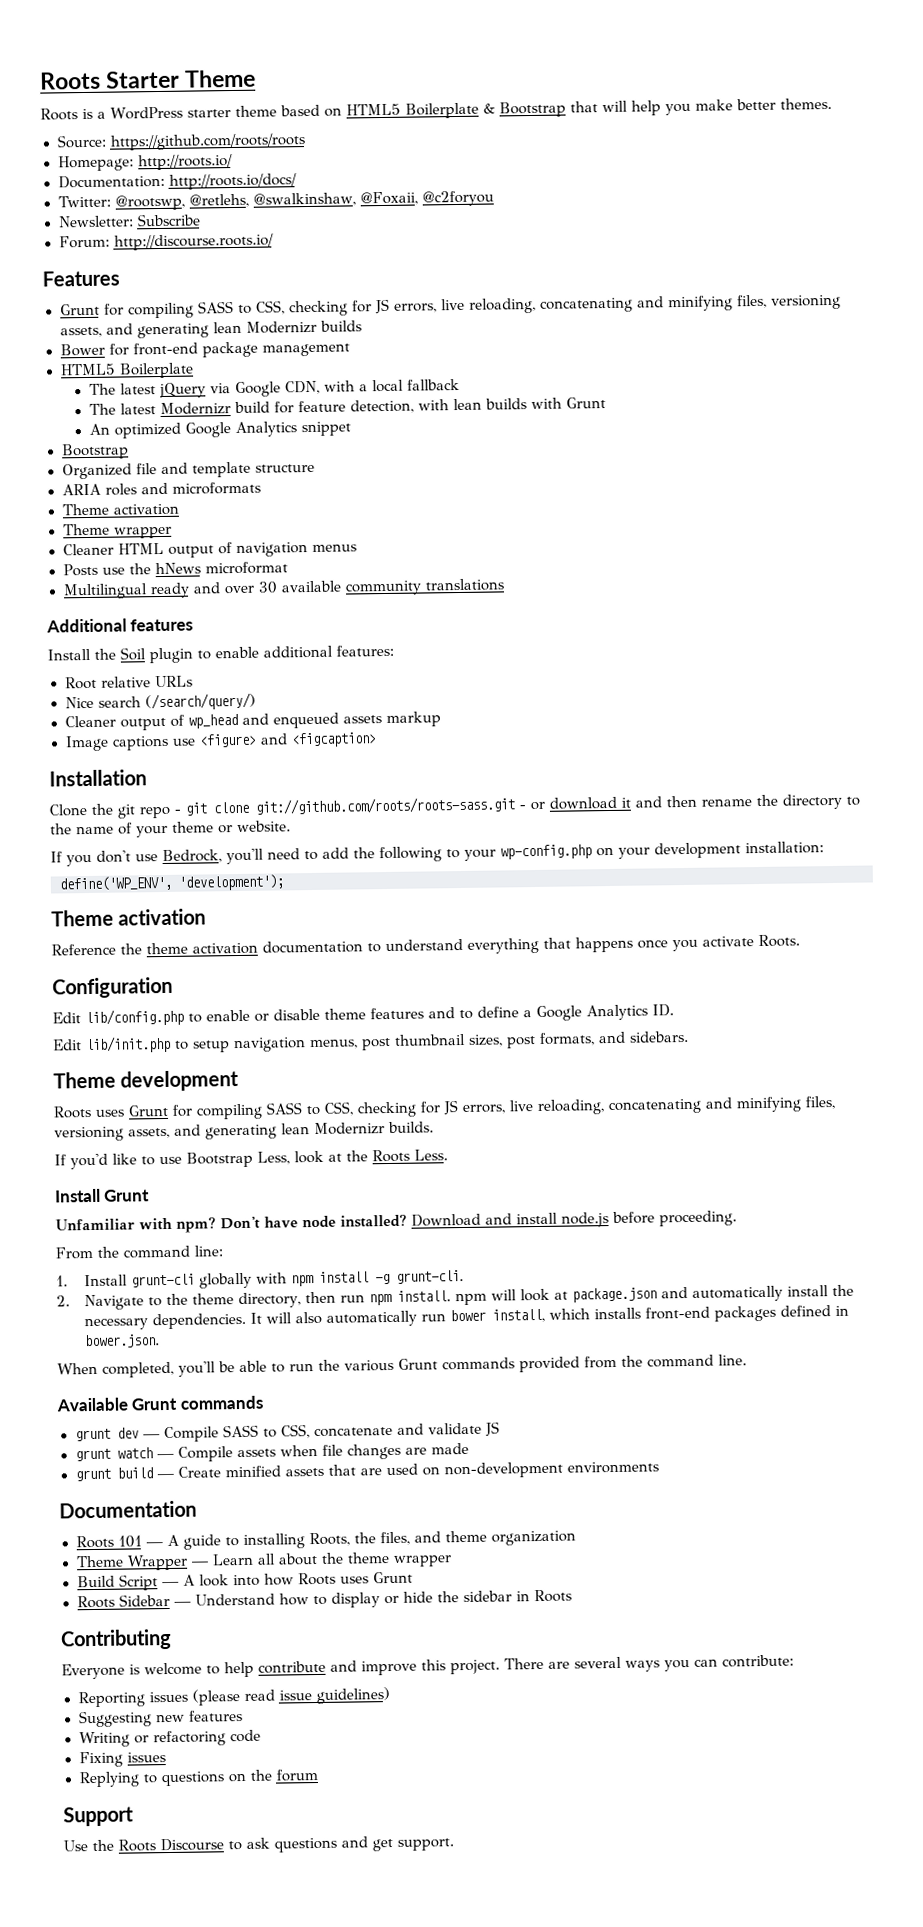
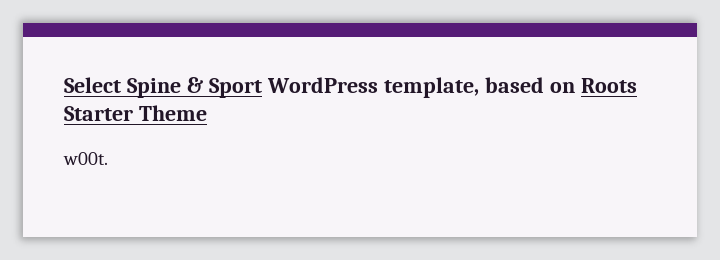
- Roots Starter Theme
- Roots is a WordPress starter theme based on HTML5 Boilerplate & Bootstrap that will help you make better themes.
- Source: https://github.com/roots/roots
- Homepage: http://roots.io/
- Documentation: http://roots.io/docs/
- Twitter: @rootswp, @retlehs, @swalkinshaw, @Foxaii, @c2foryou
- Newsletter: Subscribe
- Forum: http://discourse.roots.io/
- Features
- Grunt for compiling SASS to CSS, checking for JS errors, live reloading, concatenating and minifying files, versioning assets, and generating lean Modernizr builds
- Bower for front-end package management
- HTML5 Boilerplate
- The latest jQuery via Google CDN, with a local fallback
- The latest Modernizr build for feature detection, with lean builds with Grunt
- An optimized Google Analytics snippet
- Bootstrap
- Organized file and template structure
- ARIA roles and microformats
- Theme activation
- Theme wrapper
- Cleaner HTML output of navigation menus
- Posts use the hNews microformat
- Multilingual ready and over 30 available community translations
- Additional features
- Install the Soil plugin to enable additional features:
- Root relative URLs
- Nice search (/search/query/)
- Cleaner output of wp_head and enqueued assets markup
- Image captions use <figure> and <figcaption>
- Installation
- Clone the git repo - git clone git://github.com/roots/roots-sass.git - or download it and then rename the directory to the name of your theme or website.
- If you don't use Bedrock, you'll need to add the following to your wp-config.php on your development installation:
- define('WP_ENV', 'development');
- Theme activation
- Reference the theme activation documentation to understand everything that happens once you activate Roots.
- Configuration
- Edit lib/config.php to enable or disable theme features and to define a Google Analytics ID.
- Edit lib/init.php to setup navigation menus, post thumbnail sizes, post formats, and sidebars.
- Theme development
- Roots uses Grunt for compiling SASS to CSS, checking for JS errors, live reloading, concatenating and minifying files, versioning assets, and generating lean Modernizr builds.
- If you'd like to use Bootstrap Less, look at the Roots Less.
- Install Grunt
- Unfamiliar with npm? Don't have node installed? Download and install node.js before proceeding.
- From the command line:
- 1. Install grunt-cli globally with npm install -g grunt-cli.
- 2. Navigate to the theme directory, then run npm install. npm will look at package.json and automatically install the necessary dependencies. It will also automatically run bower install, which installs front-end packages defined in bower.json.
- When completed, you'll be able to run the various Grunt commands provided from the command line.
- Available Grunt commands
- grunt dev — Compile SASS to CSS, concatenate and validate JS
- grunt watch — Compile assets when file changes are made
- grunt build — Create minified assets that are used on non-development environments
- Documentation
- Roots 101 — A guide to installing Roots, the files, and theme organization
- Theme Wrapper — Learn all about the theme wrapper
- Build Script — A look into how Roots uses Grunt
- Roots Sidebar — Understand how to display or hide the sidebar in Roots
- Contributing
- Everyone is welcome to help contribute and improve this project. There are several ways you can contribute:
- Reporting issues (please read issue guidelines)
- Suggesting new features
- Writing or refactoring code
- Fixing issues
- Replying to questions on the forum
- Support
- Use the Roots Discourse to ask questions and get support.
+ Select Spine & Sport WordPress template, based on Roots Starter Theme
+ w00t.

